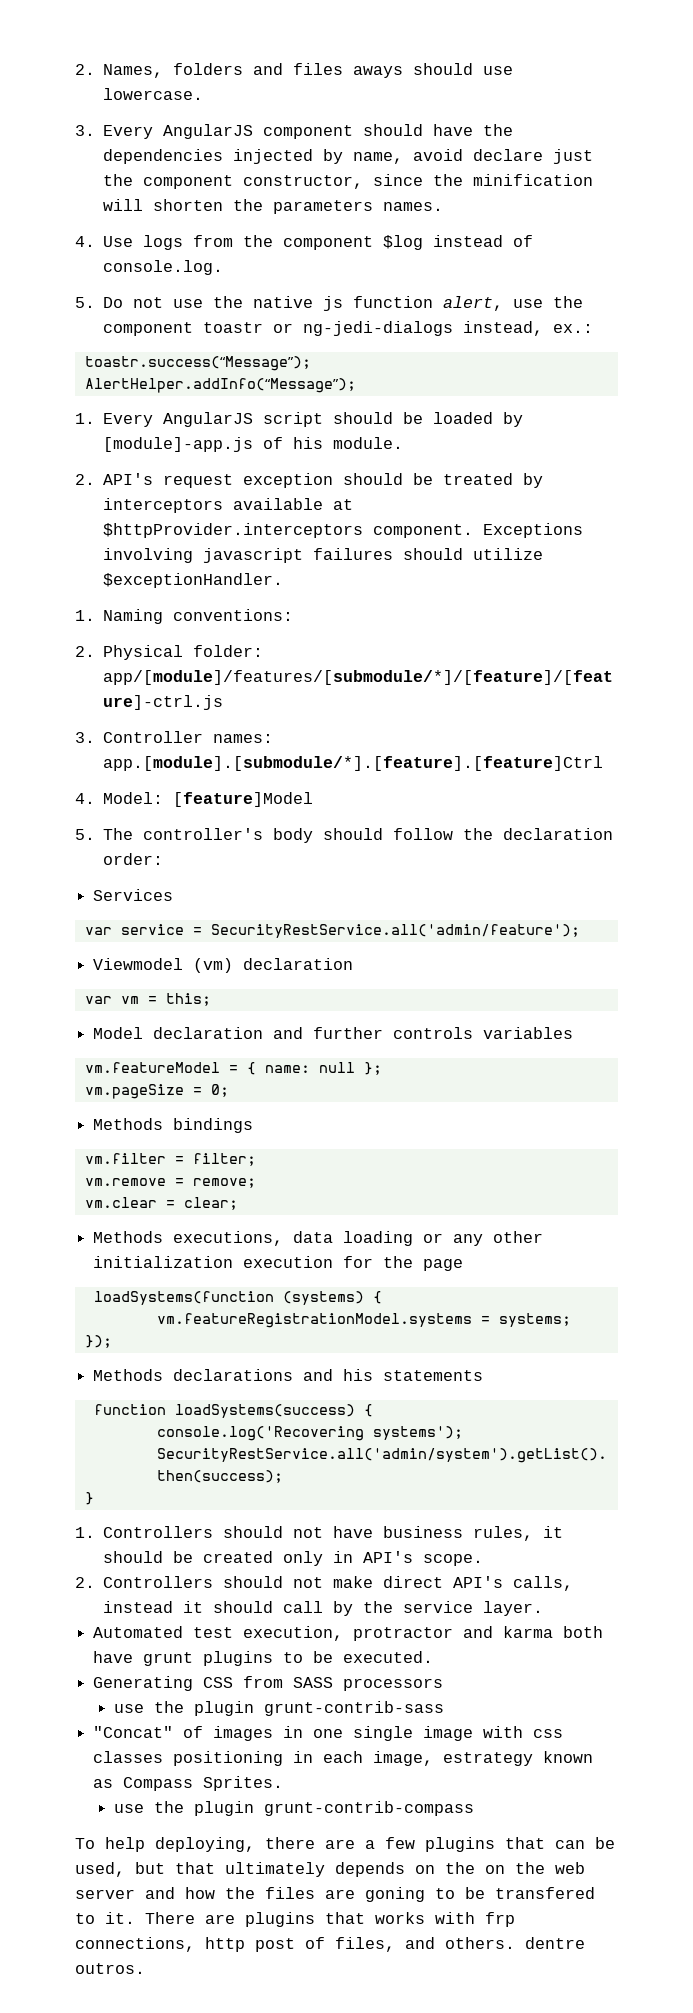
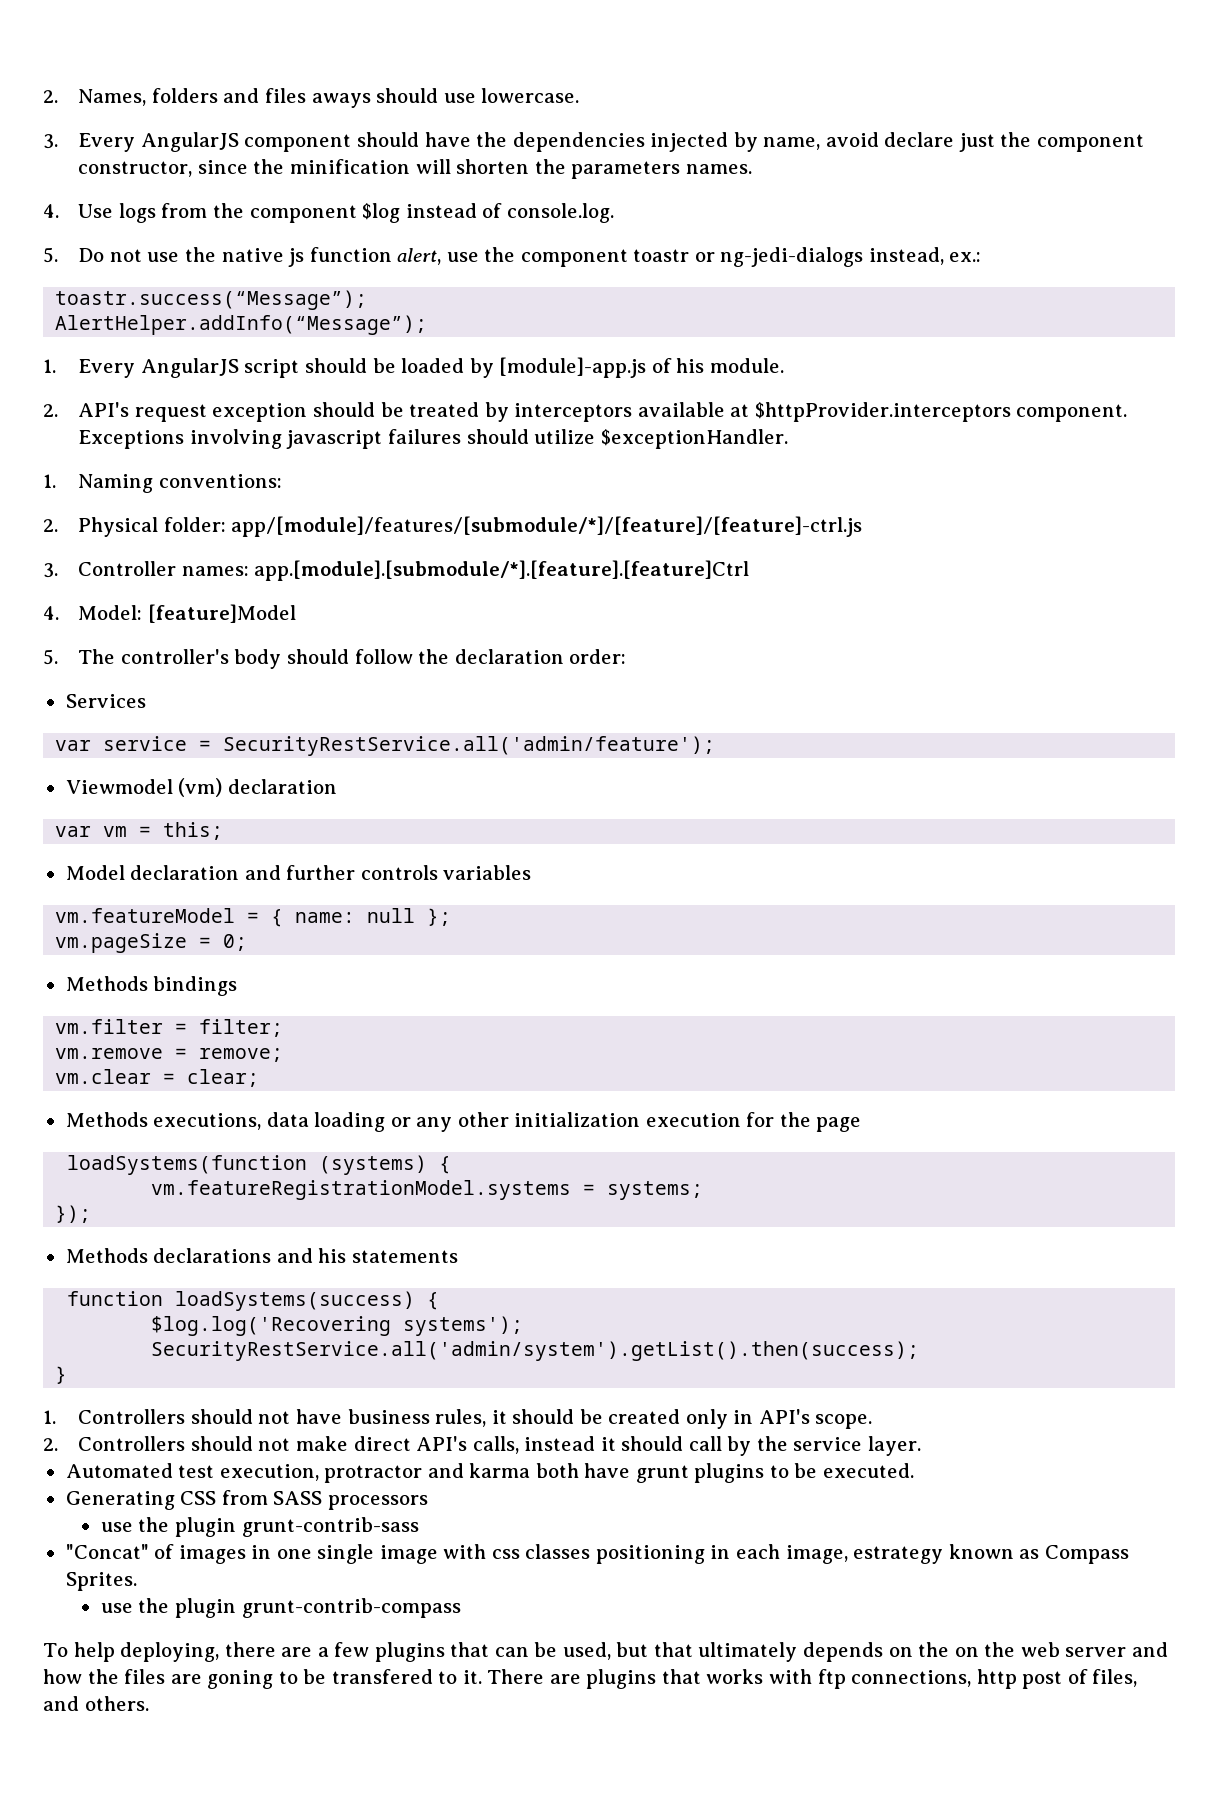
- console.log('Recovering systems');
+ $log.log('Recovering systems');
- There are plugins that works with frp connections, http post of files, and others. dentre outros.
+ There are plugins that works with ftp connections, http post of files, and others.

